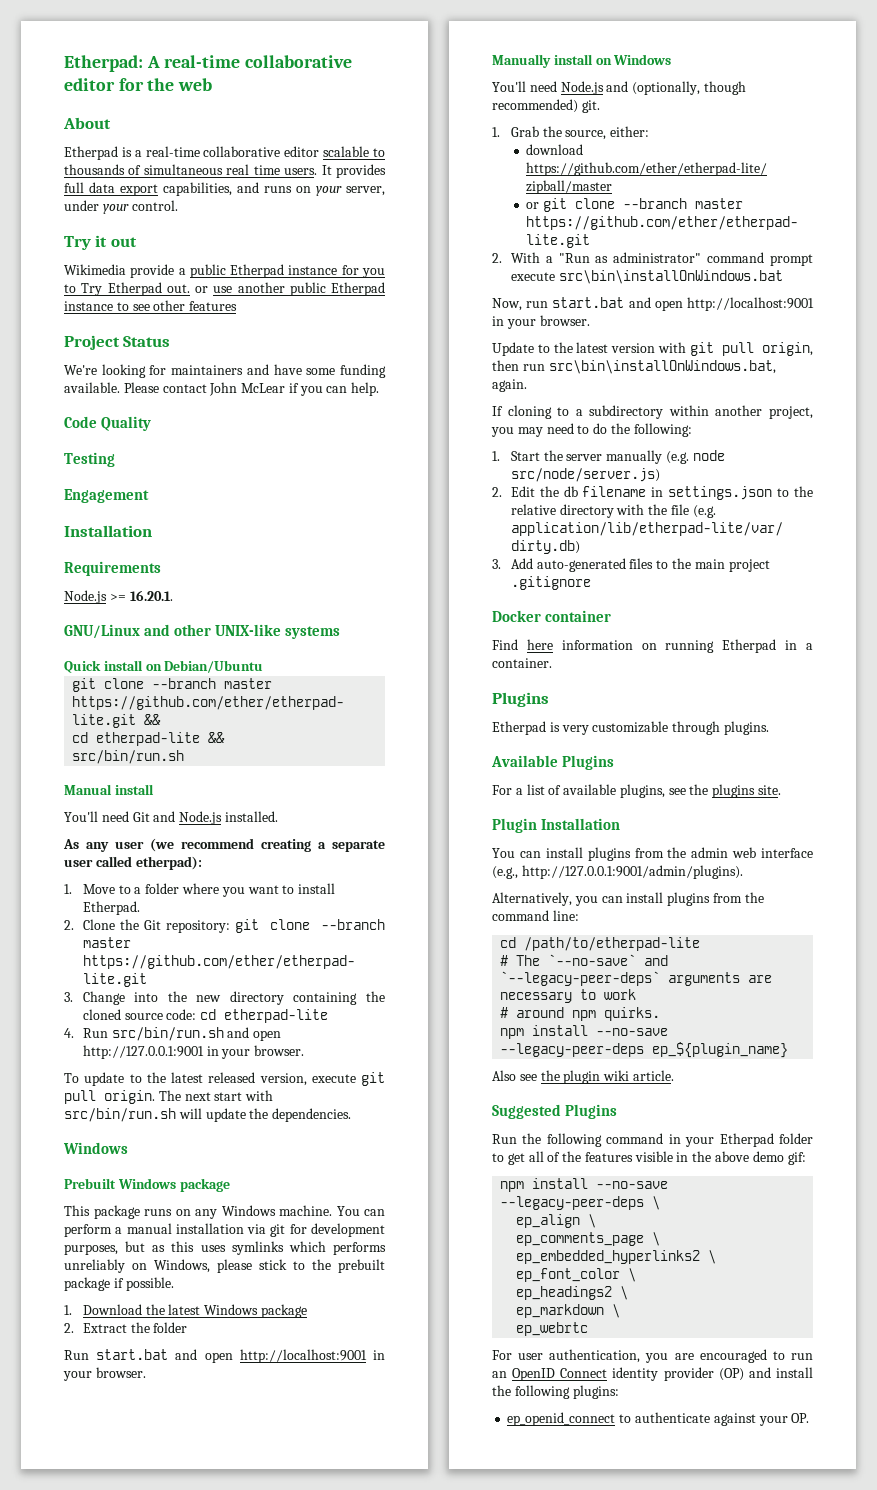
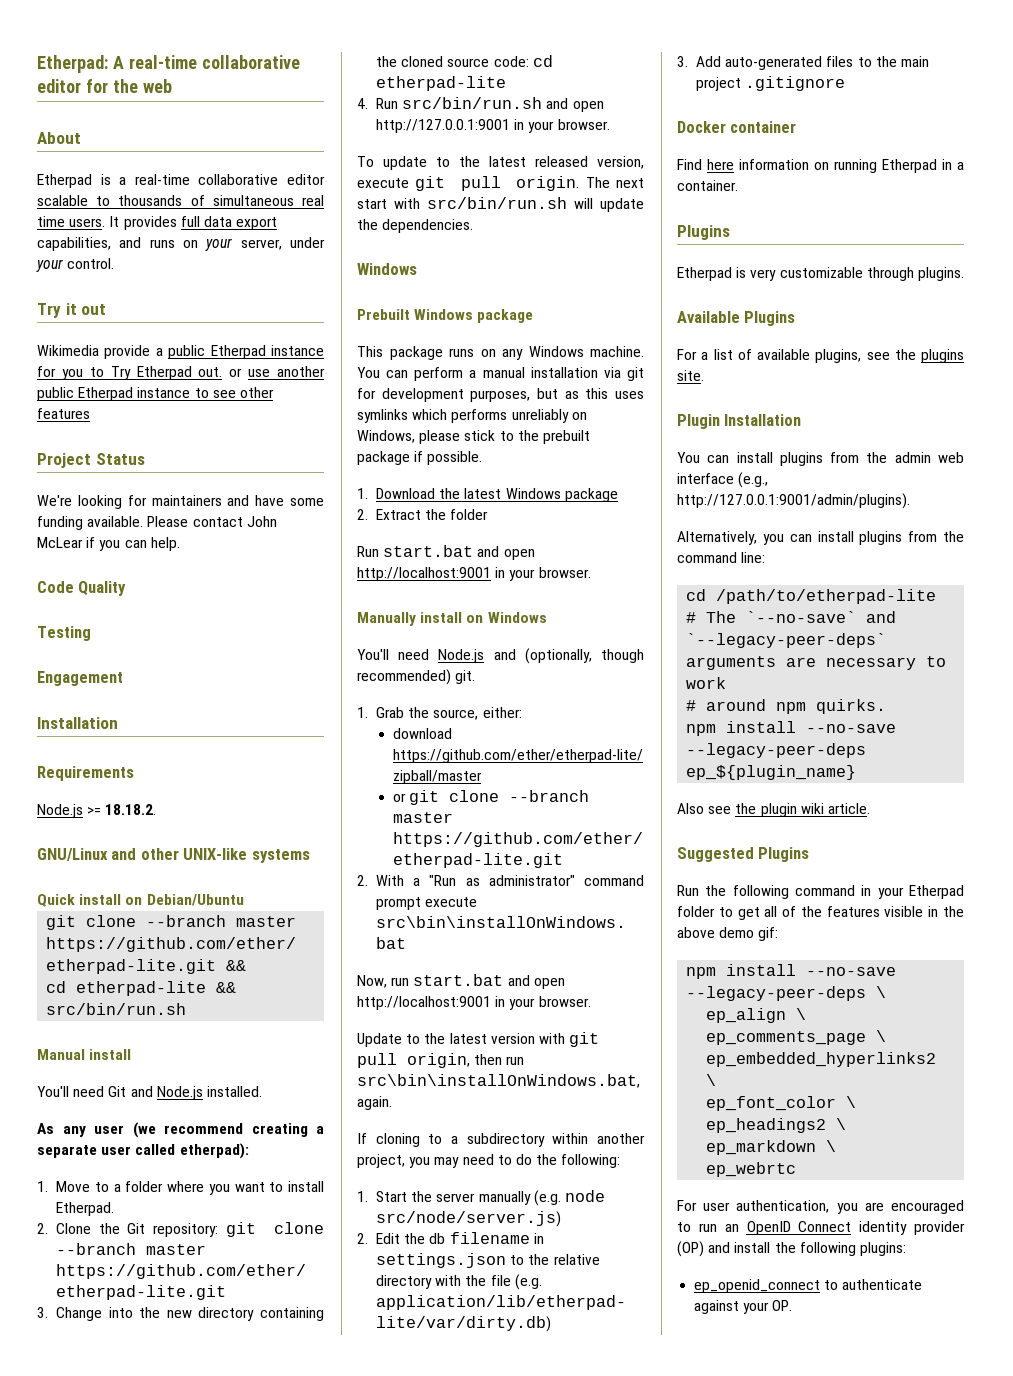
- Node.js >= 16.20.1.
+ Node.js >= 18.18.2.

